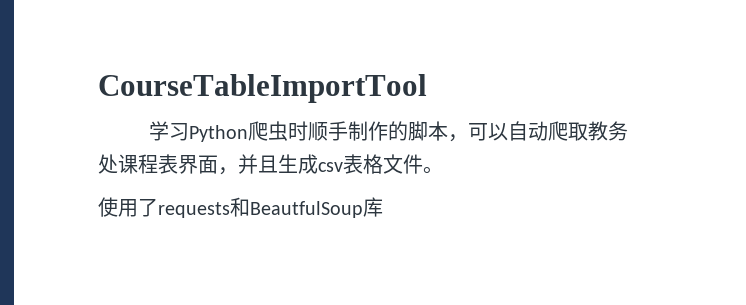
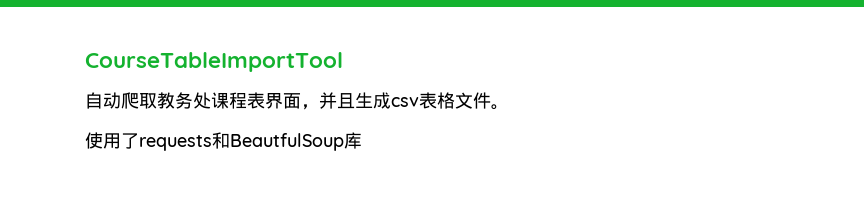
- 学习Python爬虫时顺手制作的脚本，可以自动爬取教务处课程表界面，并且生成csv表格文件。
+ 自动爬取教务处课程表界面，并且生成csv表格文件。

